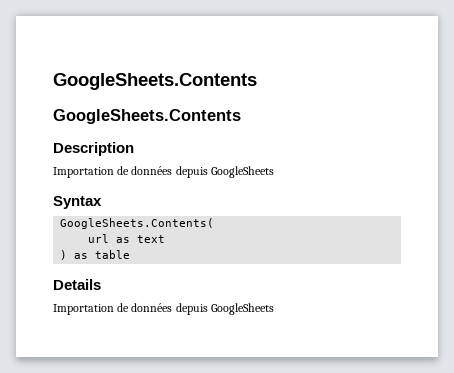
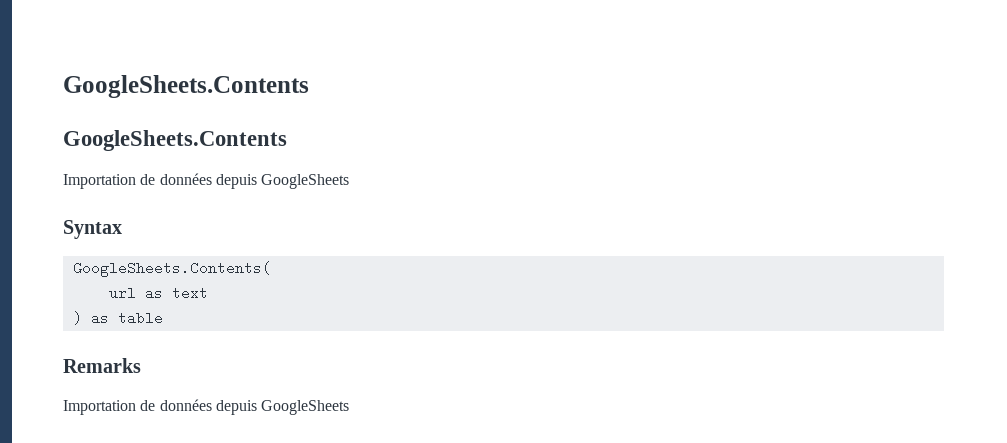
- Description
- Details
+ Remarks

